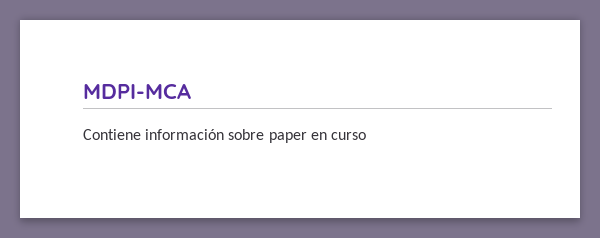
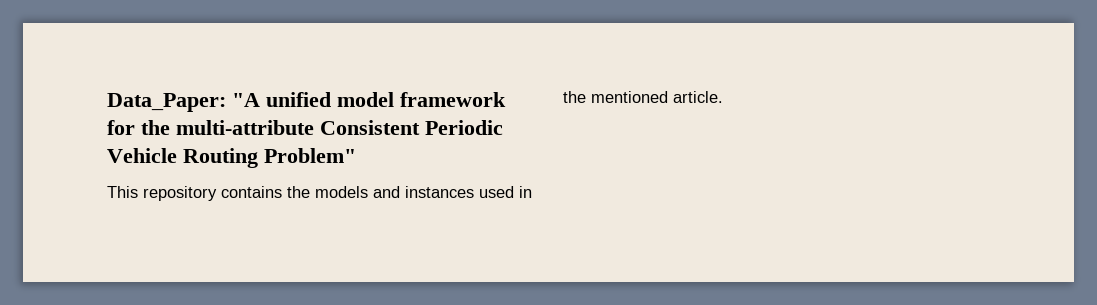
- MDPI-MCA
- Contiene información sobre paper en curso
+ Data_Paper: "A unified model framework for the multi-attribute Consistent Periodic Vehicle Routing Problem"
+ This repository contains the models and instances used in the mentioned article.

